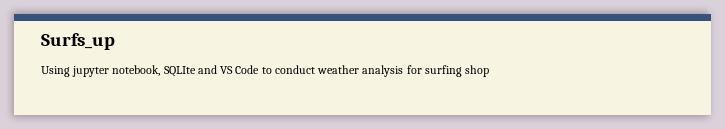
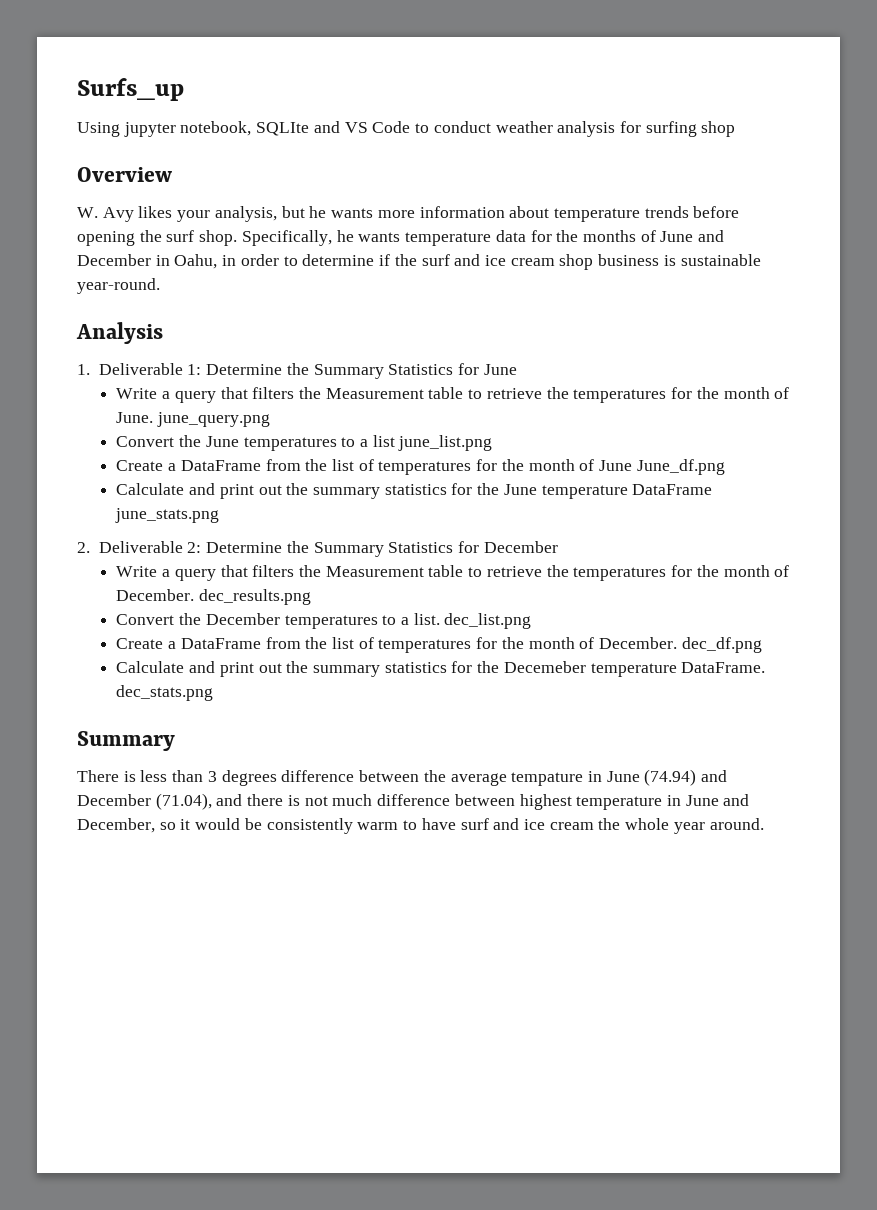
+ Overview
+ W. Avy likes your analysis, but he wants more information about temperature trends before opening the surf shop. Specifically, he wants temperature data for the months of June and December in Oahu, in order to determine if the surf and ice cream shop business is sustainable year-round.
+ Analysis
+ 1. Deliverable 1: Determine the Summary Statistics for June
+ Write a query that filters the Measurement table to retrieve the temperatures for the month of June. june_query.png
+ Convert the June temperatures to a list june_list.png
+ Create a DataFrame from the list of temperatures for the month of June June_df.png
+ Calculate and print out the summary statistics for the June temperature DataFrame june_stats.png
+ 2. Deliverable 2: Determine the Summary Statistics for December
+ Write a query that filters the Measurement table to retrieve the temperatures for the month of December. dec_results.png
+ Convert the December temperatures to a list. dec_list.png
+ Create a DataFrame from the list of temperatures for the month of December. dec_df.png
+ Calculate and print out the summary statistics for the Decemeber temperature DataFrame. dec_stats.png
+ Summary
+ There is less than 3 degrees difference between the average tempature in June (74.94) and December (71.04), and there is not much difference between highest temperature in June and December, so it would be consistently warm to have surf and ice cream the whole year around.

